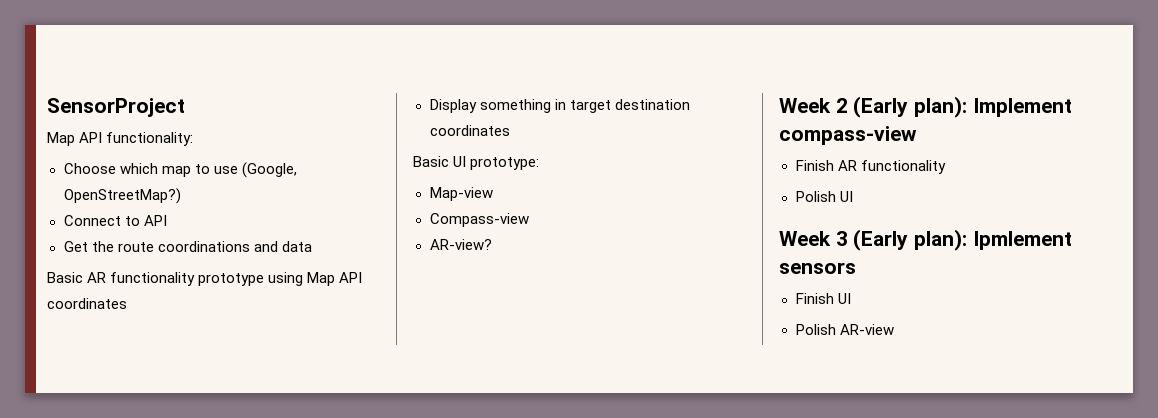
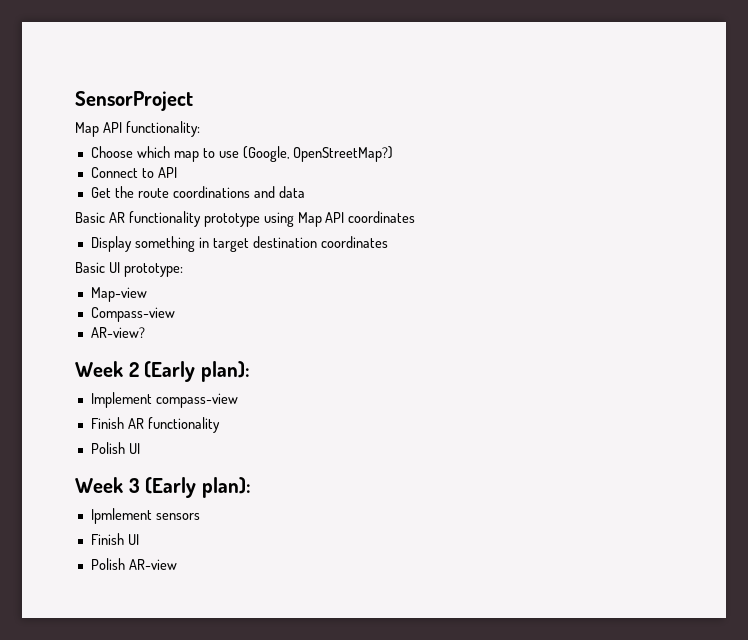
- Week 2 (Early plan): Implement compass-view
+ Week 2 (Early plan):
+ Implement compass-view
- Week 3 (Early plan): Ipmlement sensors
+ Week 3 (Early plan):
+ Ipmlement sensors

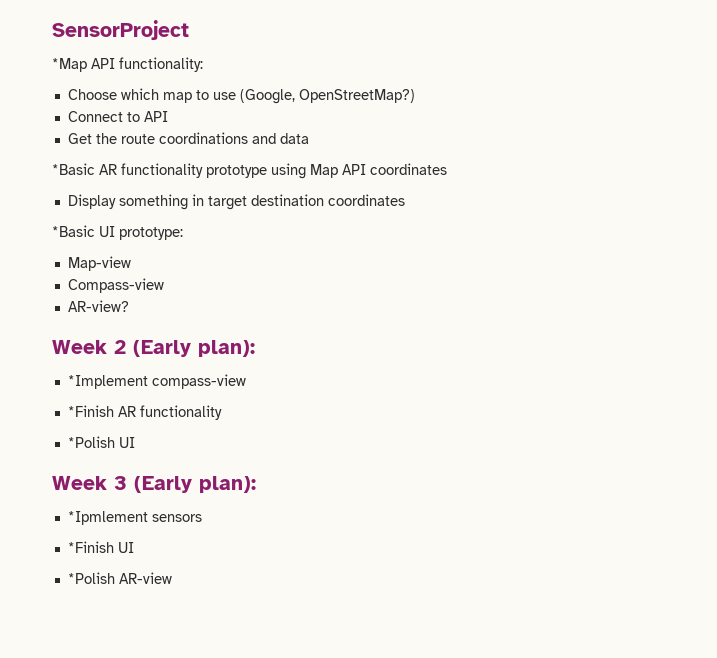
- Map API functionality:
+ *Map API functionality:
- Basic AR functionality prototype using Map API coordinates
+ *Basic AR functionality prototype using Map API coordinates
- Basic UI prototype:
+ *Basic UI prototype:
- Implement compass-view
+ *Implement compass-view
- Finish AR functionality
+ *Finish AR functionality
- Polish UI
+ *Polish UI
- Ipmlement sensors
+ *Ipmlement sensors
- Finish UI
- Polish AR-view
+ *Finish UI
+ *Polish AR-view

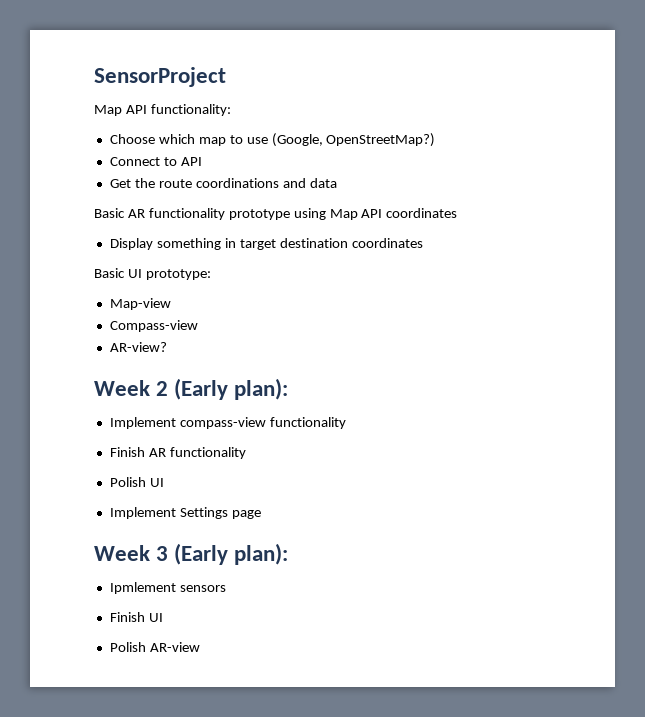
- *Map API functionality:
+ Map API functionality:
- *Basic AR functionality prototype using Map API coordinates
+ Basic AR functionality prototype using Map API coordinates
- *Basic UI prototype:
+ Basic UI prototype:
- *Implement compass-view
- *Finish AR functionality
+ Implement compass-view functionality
+ Finish AR functionality
- *Polish UI
+ Polish UI
+ Implement Settings page
- *Ipmlement sensors
+ Ipmlement sensors
- *Finish UI
- *Polish AR-view
+ Finish UI
+ Polish AR-view

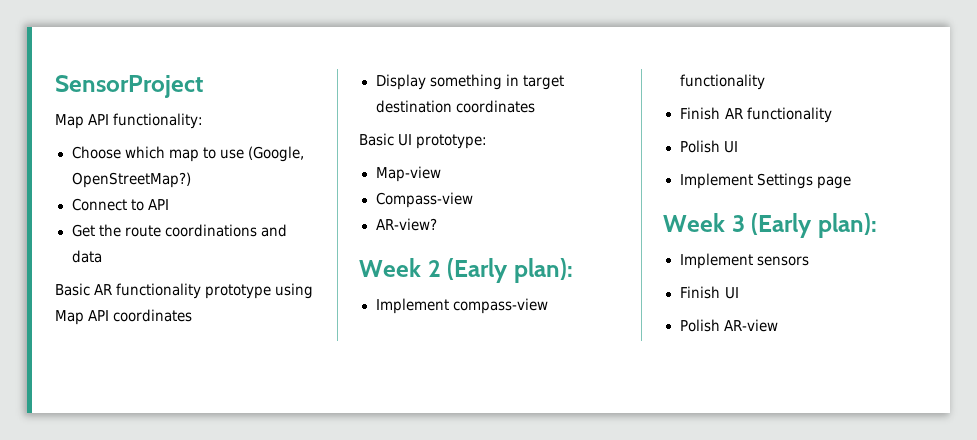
- Ipmlement sensors
+ Implement sensors

